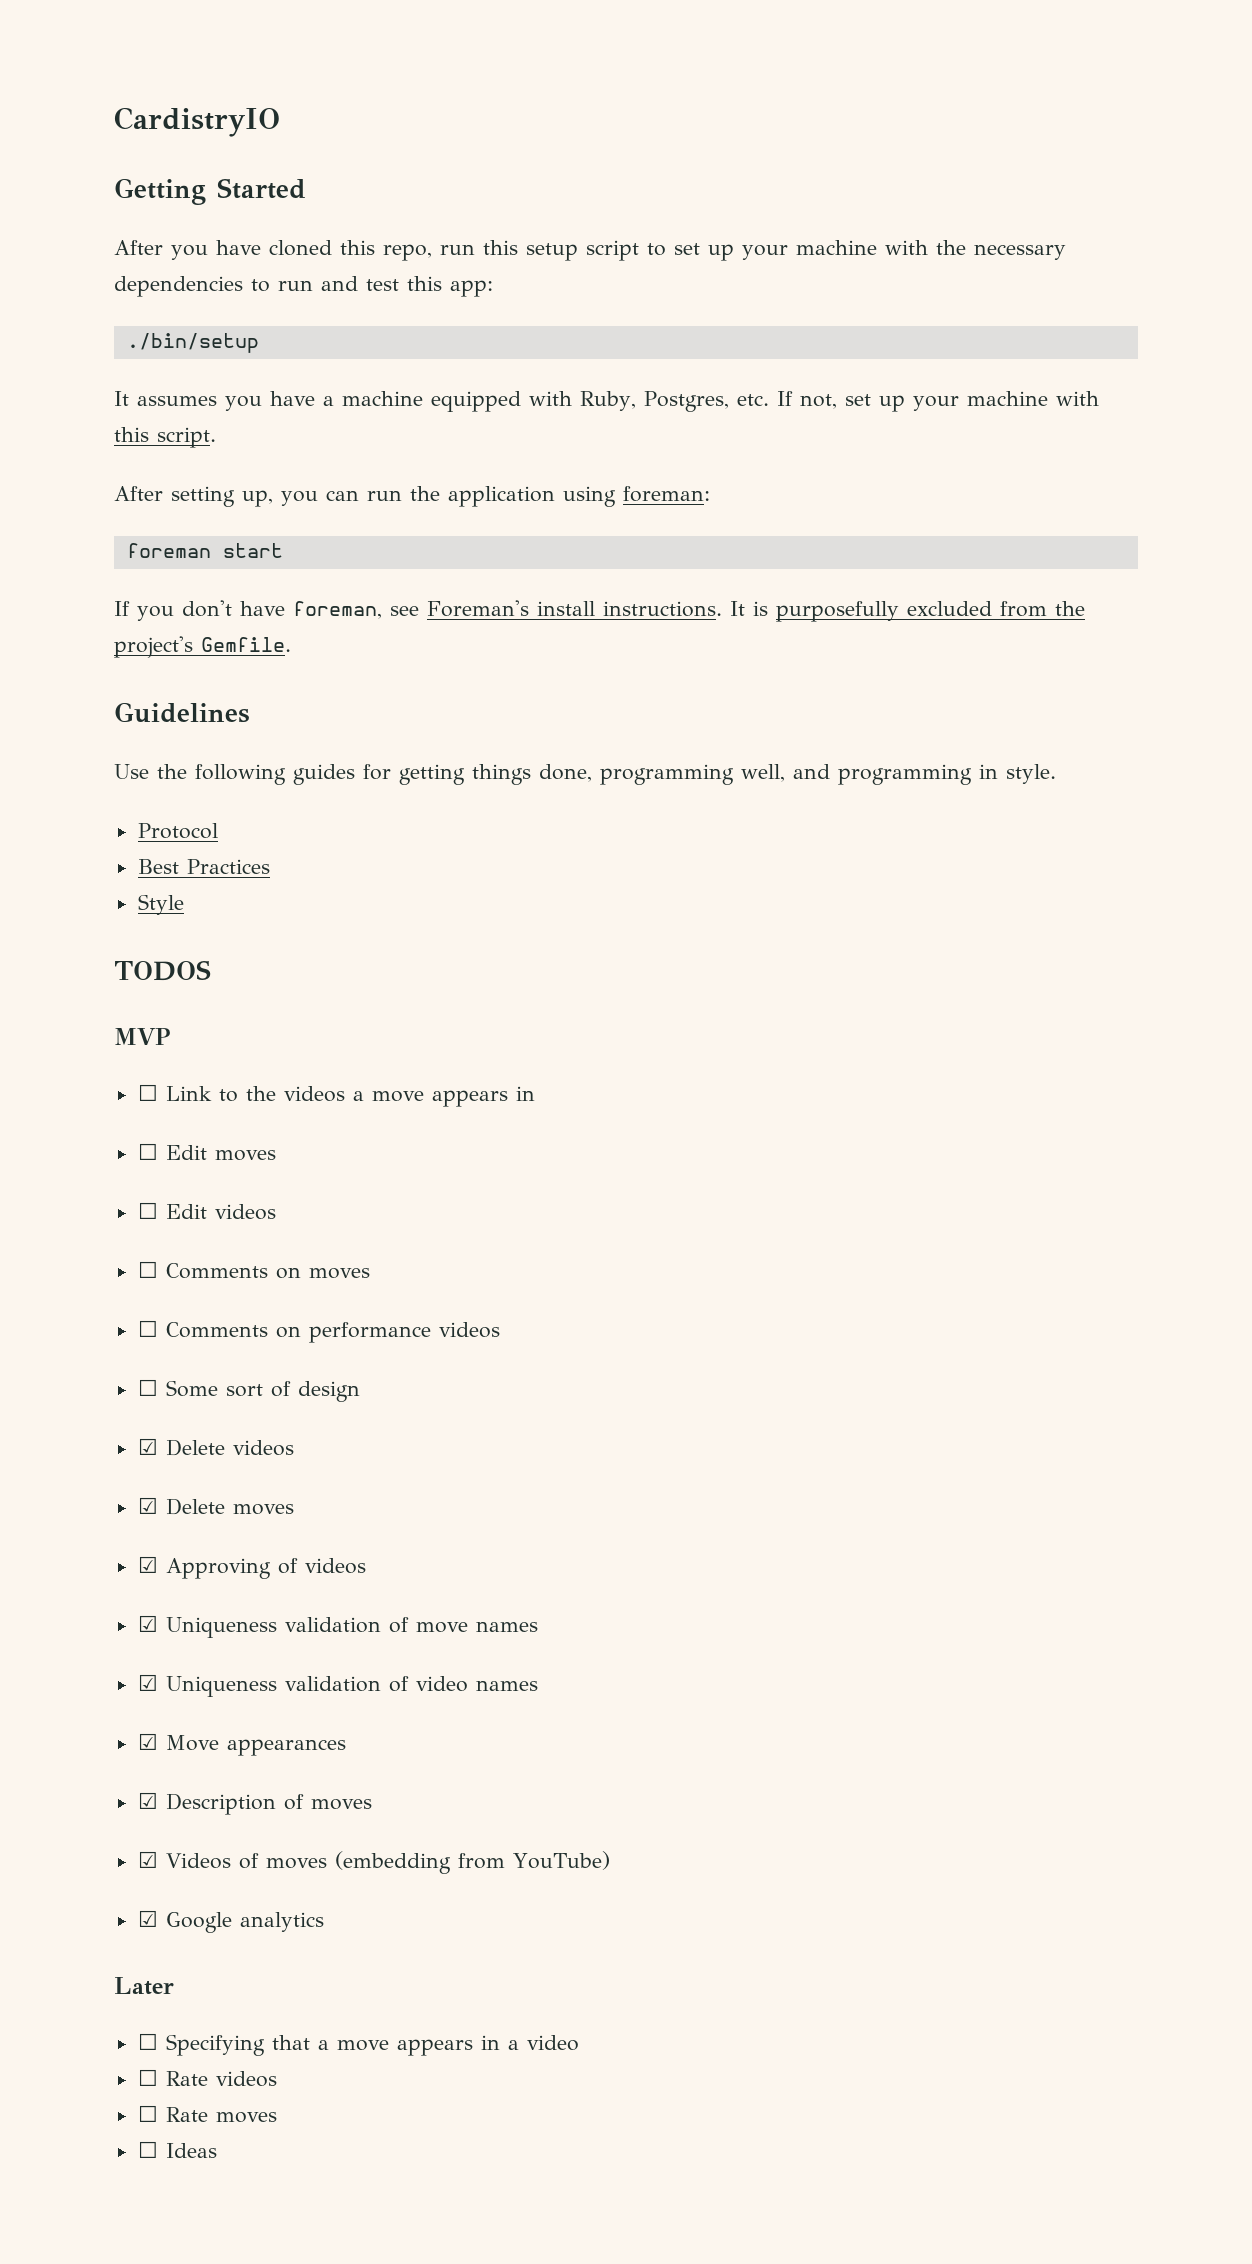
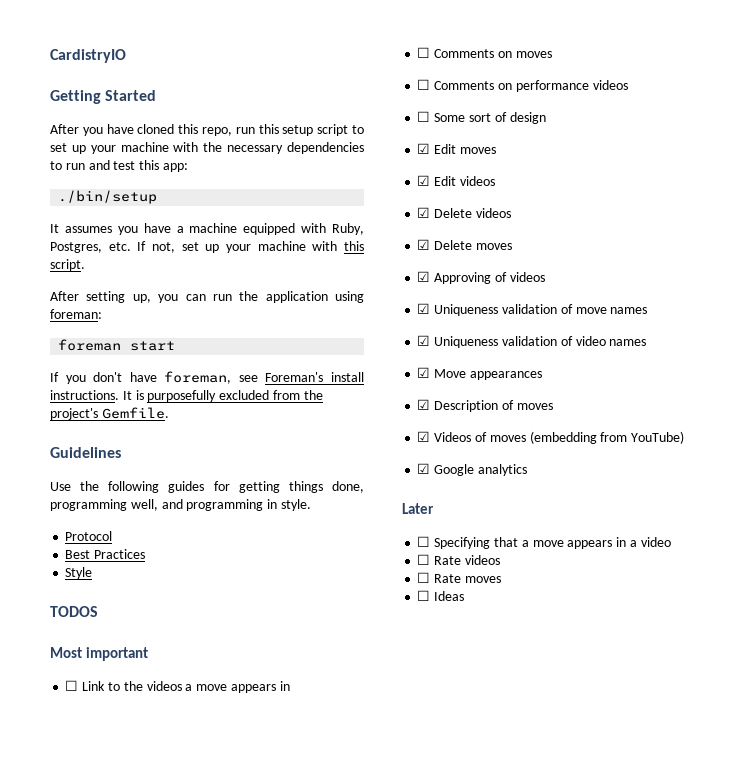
- MVP
+ Most important
- ☐ Edit moves
- ☐ Edit videos
+ ☑ Edit moves
+ ☑ Edit videos

